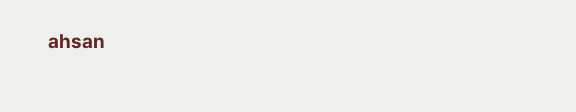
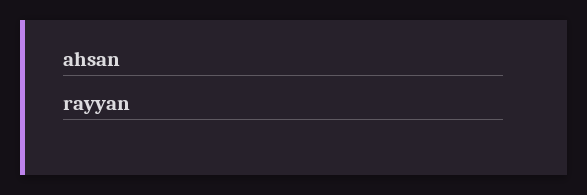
+ rayyan

